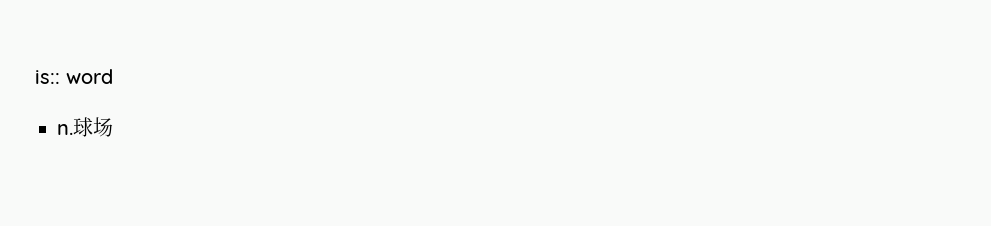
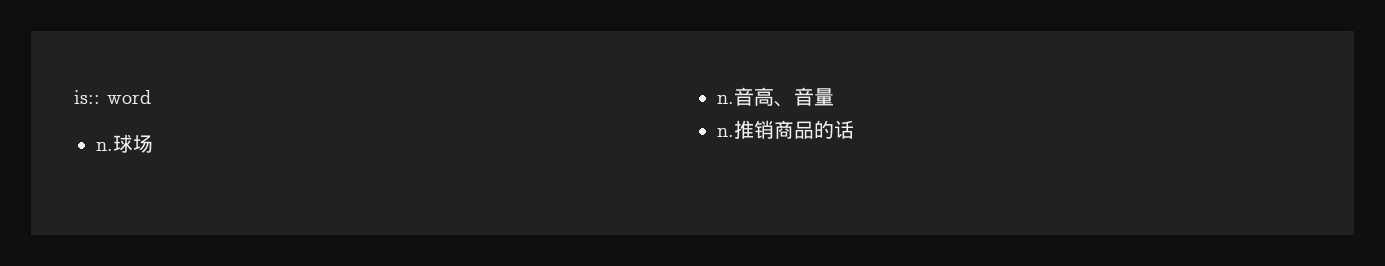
+ n.音高、音量
+ n.推销商品的话

